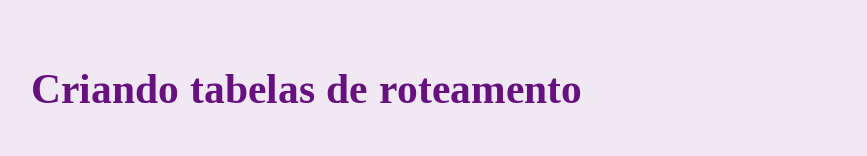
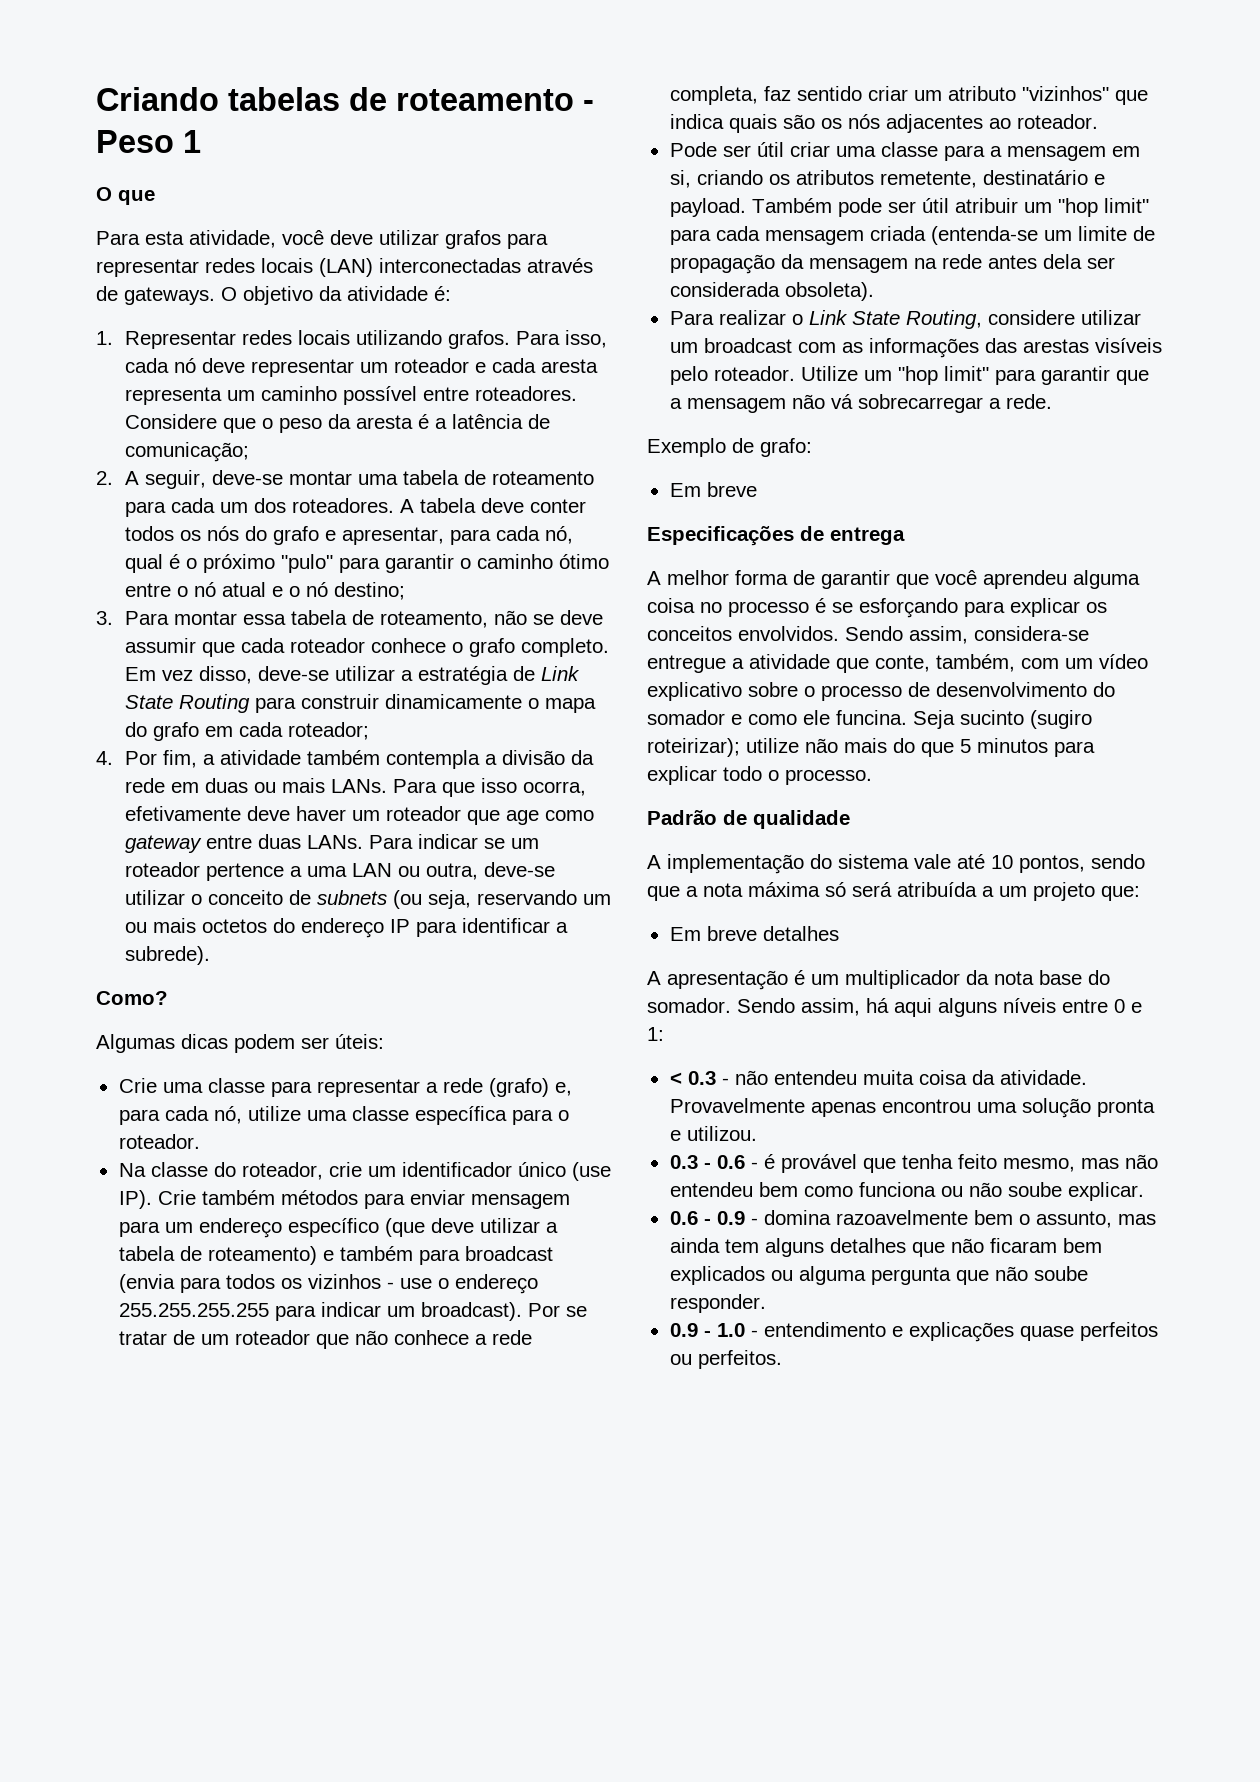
- Criando tabelas de roteamento
+ Criando tabelas de roteamento - Peso 1
+ O que
+ Para esta atividade, você deve utilizar grafos para representar redes locais (LAN) interconectadas através de gateways. O objetivo da atividade é:
+ 1. Representar redes locais utilizando grafos. Para isso, cada nó deve representar um roteador e cada aresta representa um caminho possível entre roteadores. Considere que o peso da aresta é a latência de comunicação;
+ 2. A seguir, deve-se montar uma tabela de roteamento para cada um dos roteadores. A tabela deve conter todos os nós do grafo e apresentar, para cada nó, qual é o próximo "pulo" para garantir o caminho ótimo entre o nó atual e o nó destino;
+ 3. Para montar essa tabela de roteamento, não se deve assumir que cada roteador conhece o grafo completo. Em vez disso, deve-se utilizar a estratégia de Link State Routing para construir dinamicamente o mapa do grafo em cada roteador;
+ 4. Por fim, a atividade também contempla a divisão da rede em duas ou mais LANs. Para que isso ocorra, efetivamente deve haver um roteador que age como gateway entre duas LANs. Para indicar se um roteador pertence a uma LAN ou outra, deve-se utilizar o conceito de subnets (ou seja, reservando um ou mais octetos do endereço IP para identificar a subrede).
+ Como?
+ Algumas dicas podem ser úteis:
+ Crie uma classe para representar a rede (grafo) e, para cada nó, utilize uma classe específica para o roteador.
+ Na classe do roteador, crie um identificador único (use IP). Crie também métodos para enviar mensagem para um endereço específico (que deve utilizar a tabela de roteamento) e também para broadcast (envia para todos os vizinhos - use o endereço 255.255.255.255 para indicar um broadcast). Por se tratar de um roteador que não conhece a rede completa, faz sentido criar um atributo "vizinhos" que indica quais são os nós adjacentes ao roteador.
+ Pode ser útil criar uma classe para a mensagem em si, criando os atributos remetente, destinatário e payload. Também pode ser útil atribuir um "hop limit" para cada mensagem criada (entenda-se um limite de propagação da mensagem na rede antes dela ser considerada obsoleta).
+ Para realizar o Link State Routing, considere utilizar um broadcast com as informações das arestas visíveis pelo roteador. Utilize um "hop limit" para garantir que a mensagem não vá sobrecarregar a rede.
+ Exemplo de grafo:
+ Em breve
+ Especificações de entrega
+ A melhor forma de garantir que você aprendeu alguma coisa no processo é se esforçando para explicar os conceitos envolvidos. Sendo assim, considera-se entregue a atividade que conte, também, com um vídeo explicativo sobre o processo de desenvolvimento do somador e como ele funcina. Seja sucinto (sugiro roteirizar); utilize não mais do que 5 minutos para explicar todo o processo.
+ Padrão de qualidade
+ A implementação do sistema vale até 10 pontos, sendo que a nota máxima só será atribuída a um projeto que:
+ Em breve detalhes
+ A apresentação é um multiplicador da nota base do somador. Sendo assim, há aqui alguns níveis entre 0 e 1:
+ < 0.3 - não entendeu muita coisa da atividade. Provavelmente apenas encontrou uma solução pronta e utilizou.
+ 0.3 - 0.6 - é provável que tenha feito mesmo, mas não entendeu bem como funciona ou não soube explicar.
+ 0.6 - 0.9 - domina razoavelmente bem o assunto, mas ainda tem alguns detalhes que não ficaram bem explicados ou alguma pergunta que não soube responder.
+ 0.9 - 1.0 - entendimento e explicações quase perfeitos ou perfeitos.

